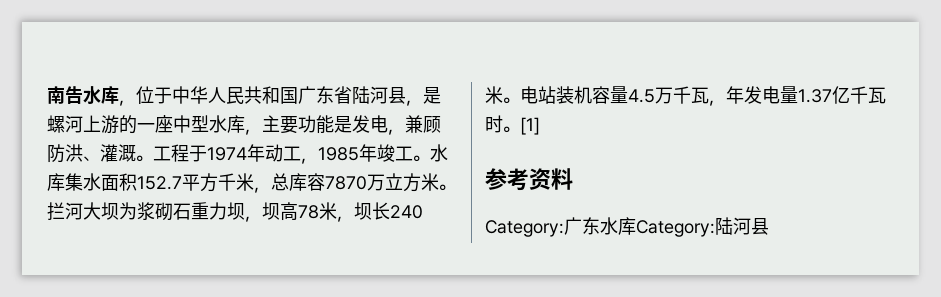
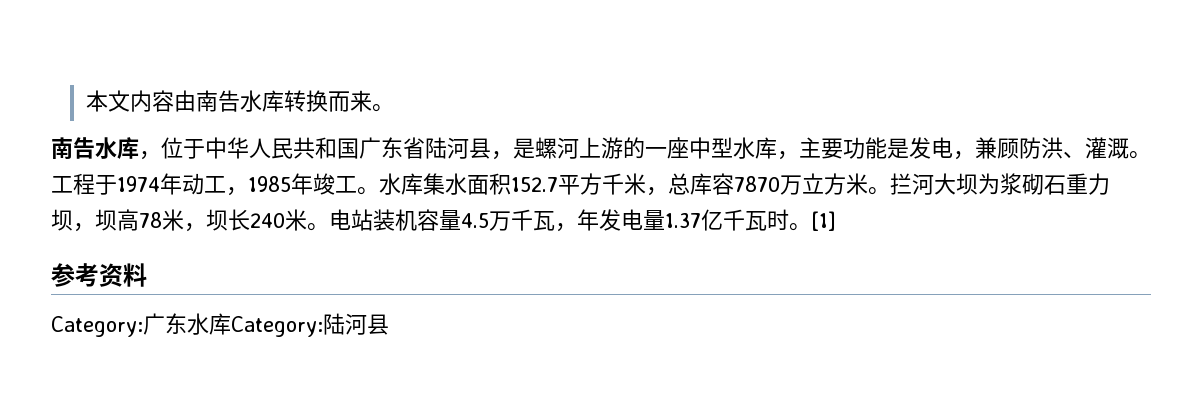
+ 本文内容由南告水库转换而来。

